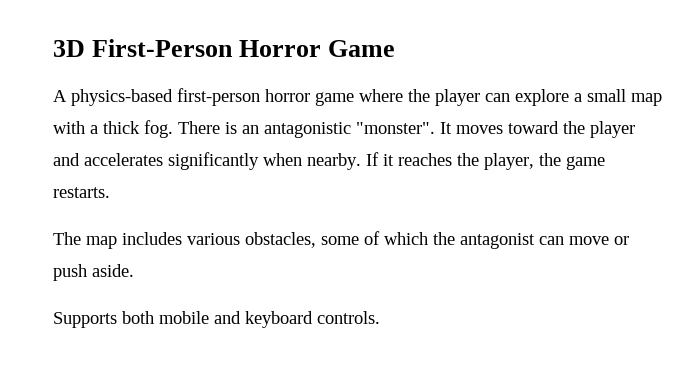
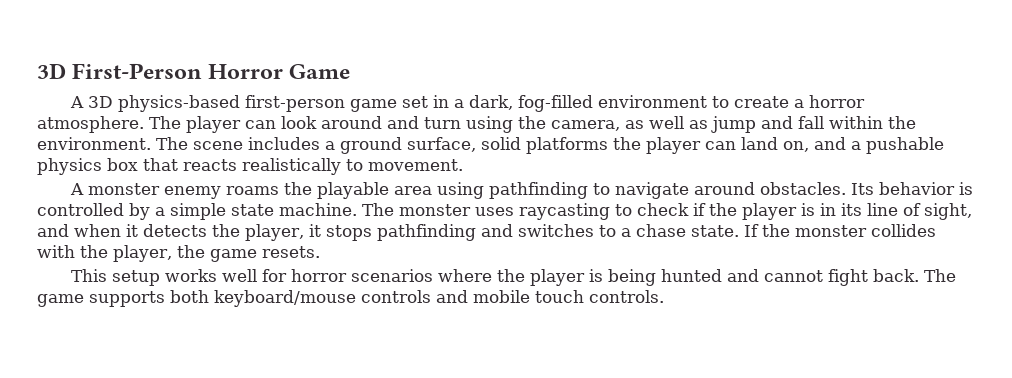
- A physics-based first-person horror game where the player can explore a small map with a thick fog. There is an antagonistic "monster". It moves toward the player and accelerates significantly when nearby. If it reaches the player, the game restarts.
- The map includes various obstacles, some of which the antagonist can move or push aside.
- Supports both mobile and keyboard controls.
+ A 3D physics-based first-person game set in a dark, fog-filled environment to create a horror atmosphere. The player can look around and turn using the camera, as well as jump and fall within the environment. The scene includes a ground surface, solid platforms the player can land on, and a pushable physics box that reacts realistically to movement.
+ A monster enemy roams the playable area using pathfinding to navigate around obstacles. Its behavior is controlled by a simple state machine. The monster uses raycasting to check if the player is in its line of sight, and when it detects the player, it stops pathfinding and switches to a chase state. If the monster collides with the player, the game resets.
+ This setup works well for horror scenarios where the player is being hunted and cannot fight back. The game supports both keyboard/mouse controls and mobile touch controls.

